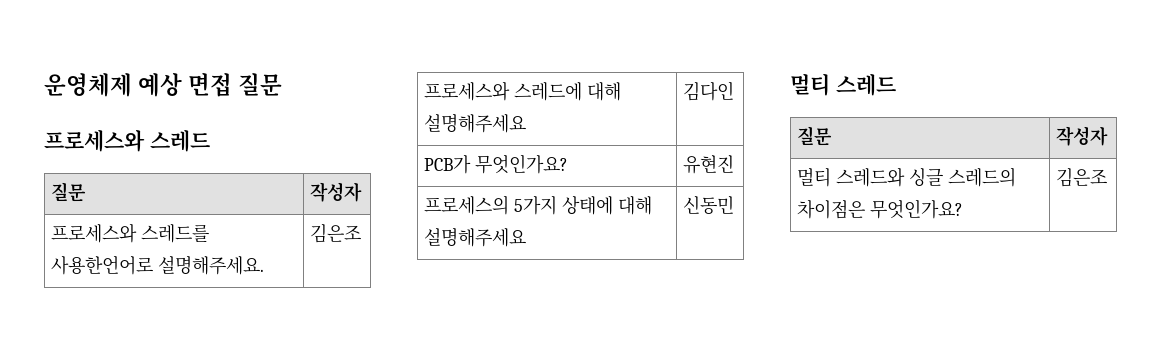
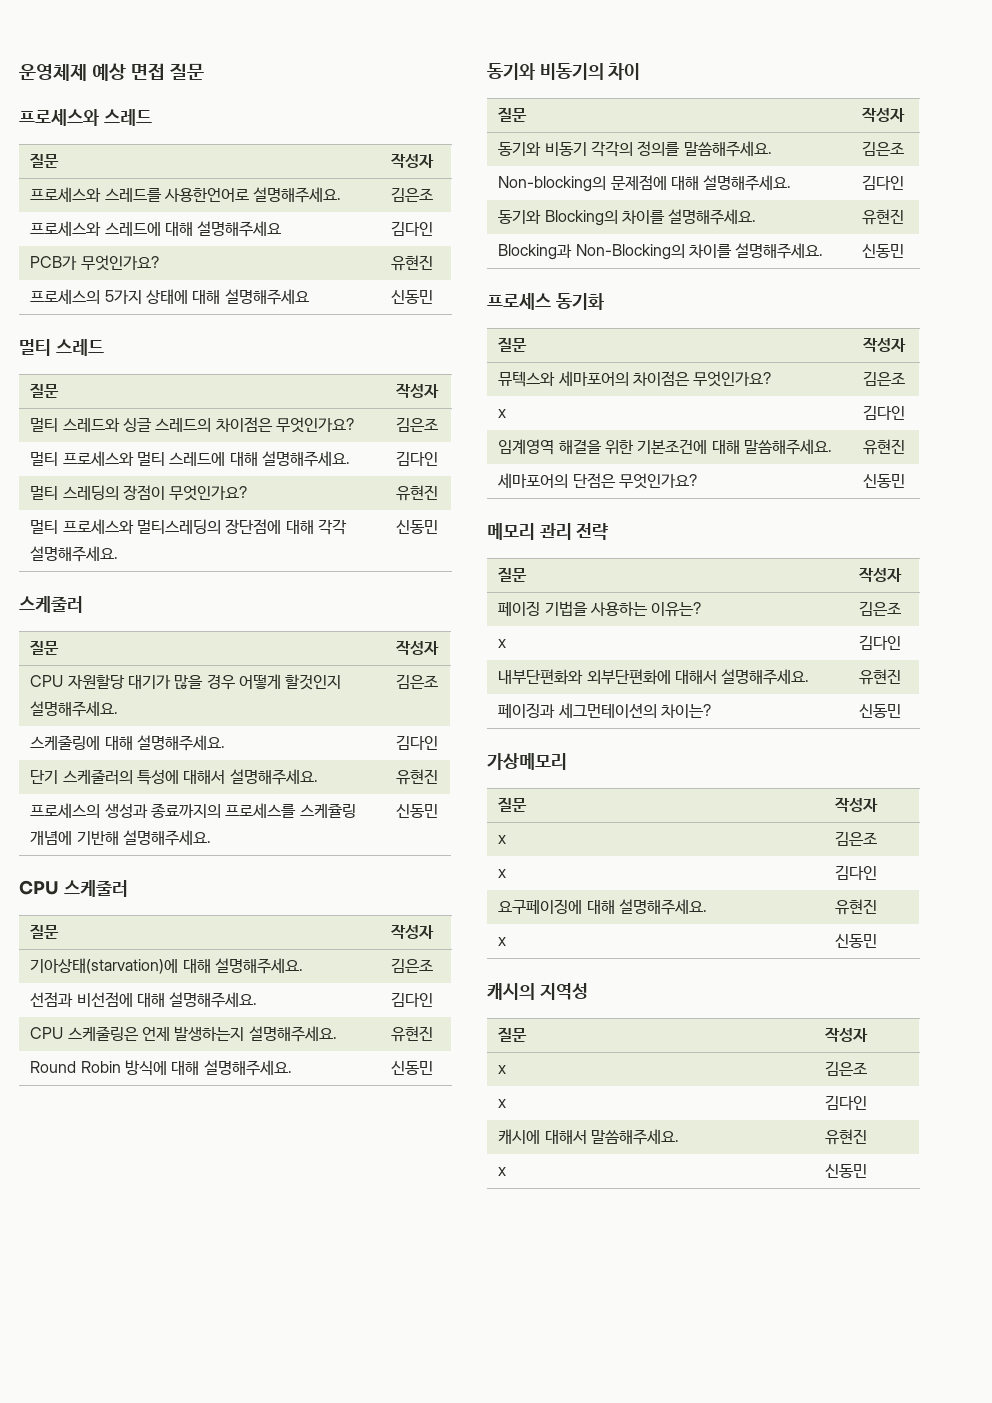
+ 멀티 프로세스와 멀티 스레드에 대해 설명해주세요. | 김다인
+ 멀티 스레딩의 장점이 무엇인가요? | 유현진
+ 멀티 프로세스와 멀티스레딩의 장단점에 대해 각각 설명해주세요. | 신동민
+ 스케줄러
+ 질문 | 작성자
+ CPU 자원할당 대기가 많을 경우 어떻게 할것인지 설명해주세요. | 김은조
+ 스케줄링에 대해 설명해주세요. | 김다인
+ 단기 스케줄러의 특성에 대해서 설명해주세요. | 유현진
+ 프로세스의 생성과 종료까지의 프로세스를 스케쥴링 개념에 기반해 설명해주세요. | 신동민
+ CPU 스케줄러
+ 질문 | 작성자
+ 기아상태(starvation)에 대해 설명해주세요. | 김은조
+ 선점과 비선점에 대해 설명해주세요. | 김다인
+ CPU 스케줄링은 언제 발생하는지 설명해주세요. | 유현진
+ Round Robin 방식에 대해 설명해주세요. | 신동민
+ 동기와 비동기의 차이
+ 질문 | 작성자
+ 동기와 비동기 각각의 정의를 말씀해주세요. | 김은조
+ Non-blocking의 문제점에 대해 설명해주세요. | 김다인
+ 동기와 Blocking의 차이를 설명해주세요. | 유현진
+ Blocking과 Non-Blocking의 차이를 설명해주세요. | 신동민
+ 프로세스 동기화
+ 질문 | 작성자
+ 뮤텍스와 세마포어의 차이점은 무엇인가요? | 김은조
+ x | 김다인
+ 임계영역 해결을 위한 기본조건에 대해 말씀해주세요. | 유현진
+ 세마포어의 단점은 무엇인가요? | 신동민
+ 메모리 관리 전략
+ 질문 | 작성자
+ 페이징 기법을 사용하는 이유는? | 김은조
+ x | 김다인
+ 내부단편화와 외부단편화에 대해서 설명해주세요. | 유현진
+ 페이징과 세그먼테이션의 차이는? | 신동민
+ 가상메모리
+ 질문 | 작성자
+ x | 김은조
+ x | 김다인
+ 요구페이징에 대해 설명해주세요. | 유현진
+ x | 신동민
+ 캐시의 지역성
+ 질문 | 작성자
+ x | 김은조
+ x | 김다인
+ 캐시에 대해서 말씀해주세요. | 유현진
+ x | 신동민

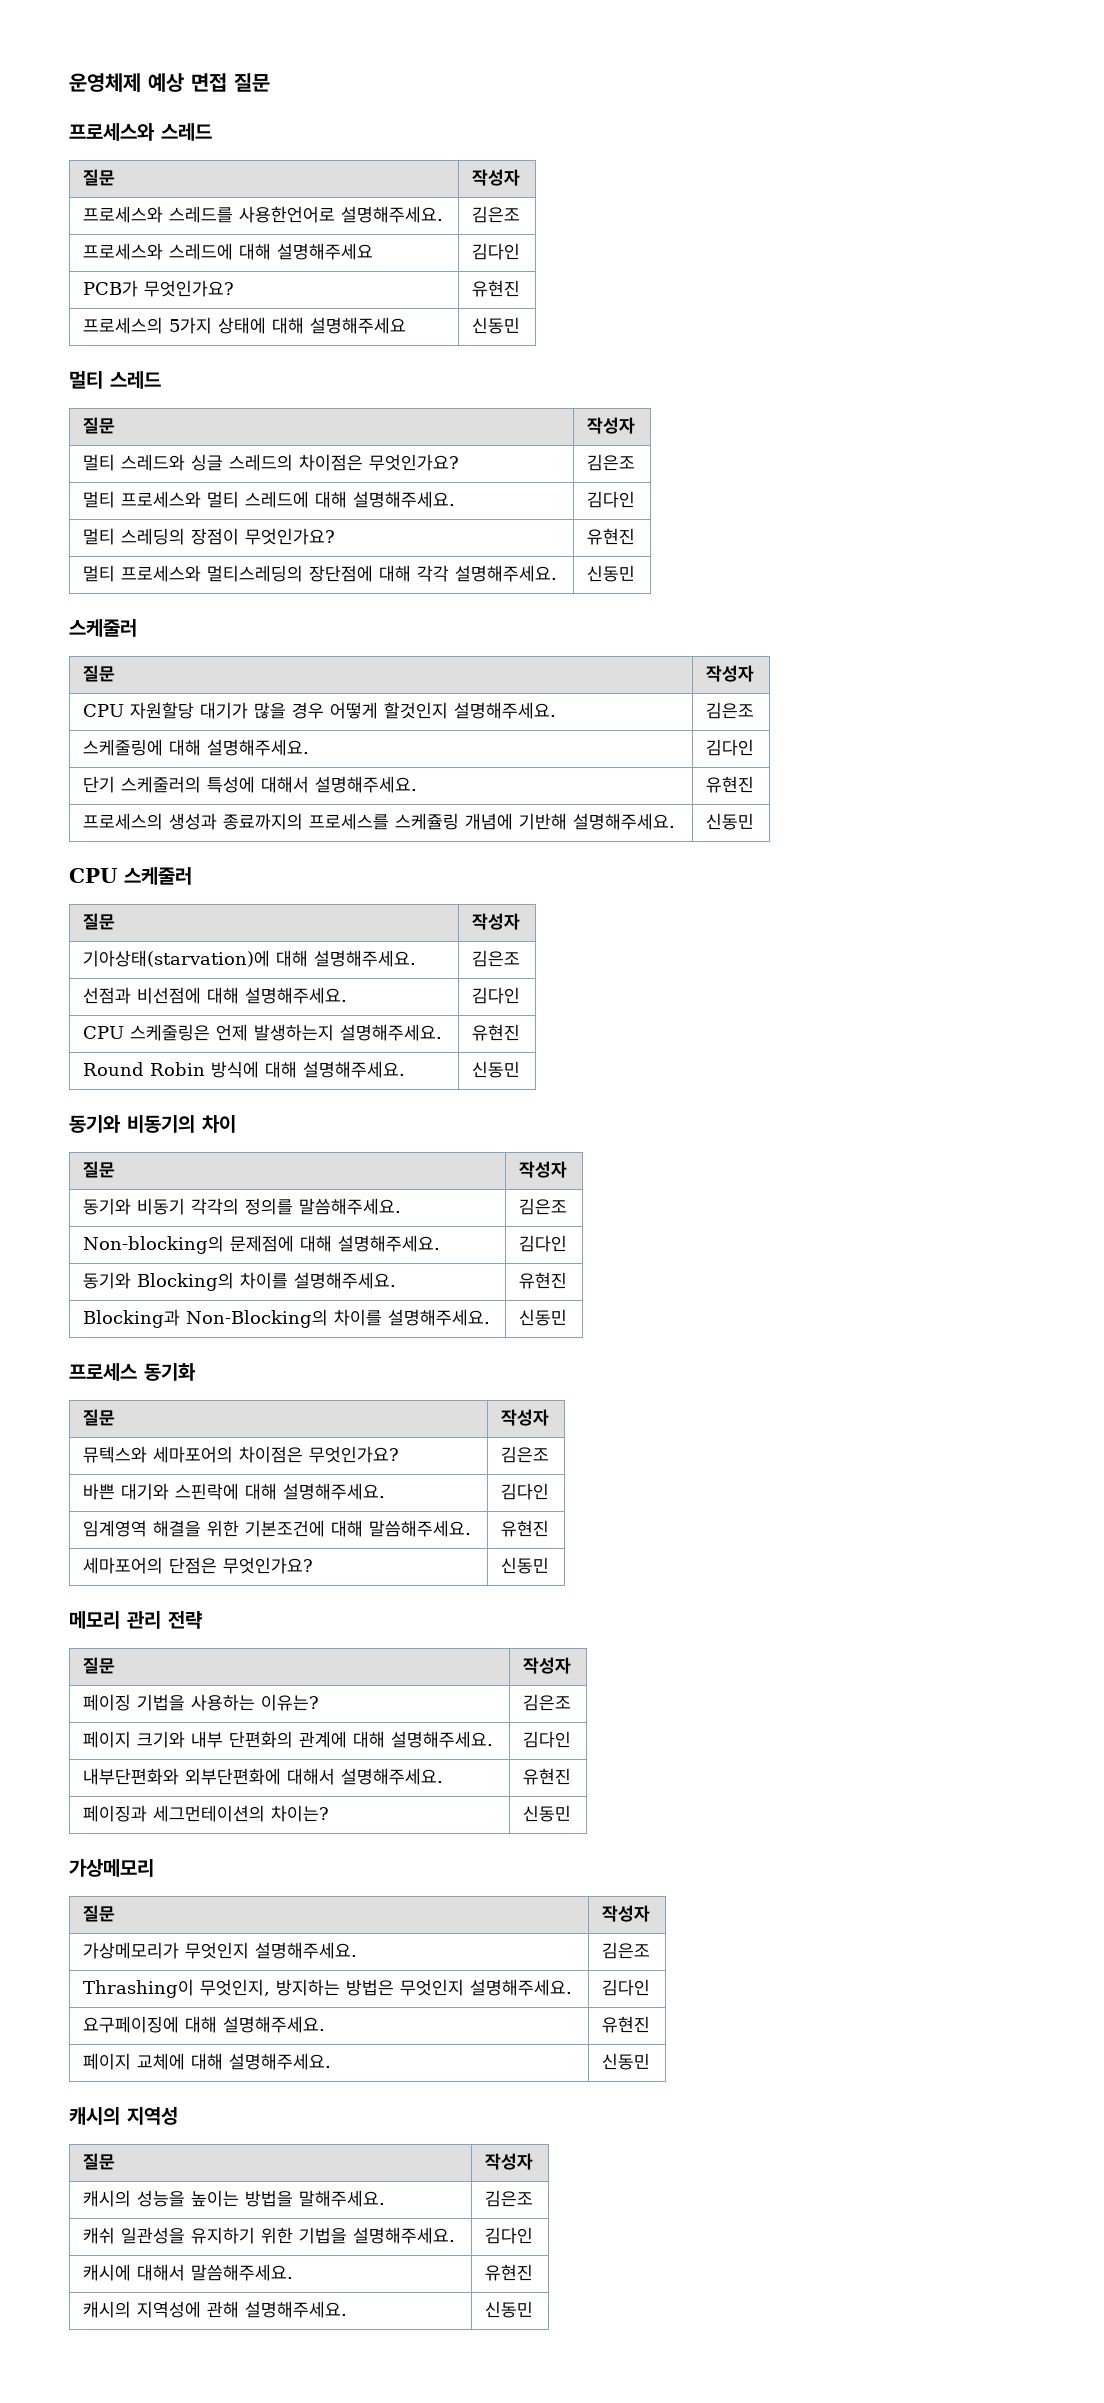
  뮤텍스와 세마포어의 차이점은 무엇인가요? | 김은조
- x | 김다인
+ 바쁜 대기와 스핀락에 대해 설명해주세요. | 김다인
  페이징 기법을 사용하는 이유는? | 김은조
- x | 김다인
+ 페이지 크기와 내부 단편화의 관계에 대해 설명해주세요. | 김다인
  가상메모리
  질문 | 작성자
- x | 김은조
- x | 김다인
+ 가상메모리가 무엇인지 설명해주세요. | 김은조
+ Thrashing이 무엇인지, 방지하는 방법은 무엇인지 설명해주세요. | 김다인
  요구페이징에 대해 설명해주세요. | 유현진
- x | 신동민
+ 페이지 교체에 대해 설명해주세요. | 신동민
  캐시의 지역성
  질문 | 작성자
- x | 김은조
- x | 김다인
+ 캐시의 성능을 높이는 방법을 말해주세요. | 김은조
+ 캐쉬 일관성을 유지하기 위한 기법을 설명해주세요. | 김다인
  캐시에 대해서 말씀해주세요. | 유현진
- x | 신동민
+ 캐시의 지역성에 관해 설명해주세요. | 신동민

